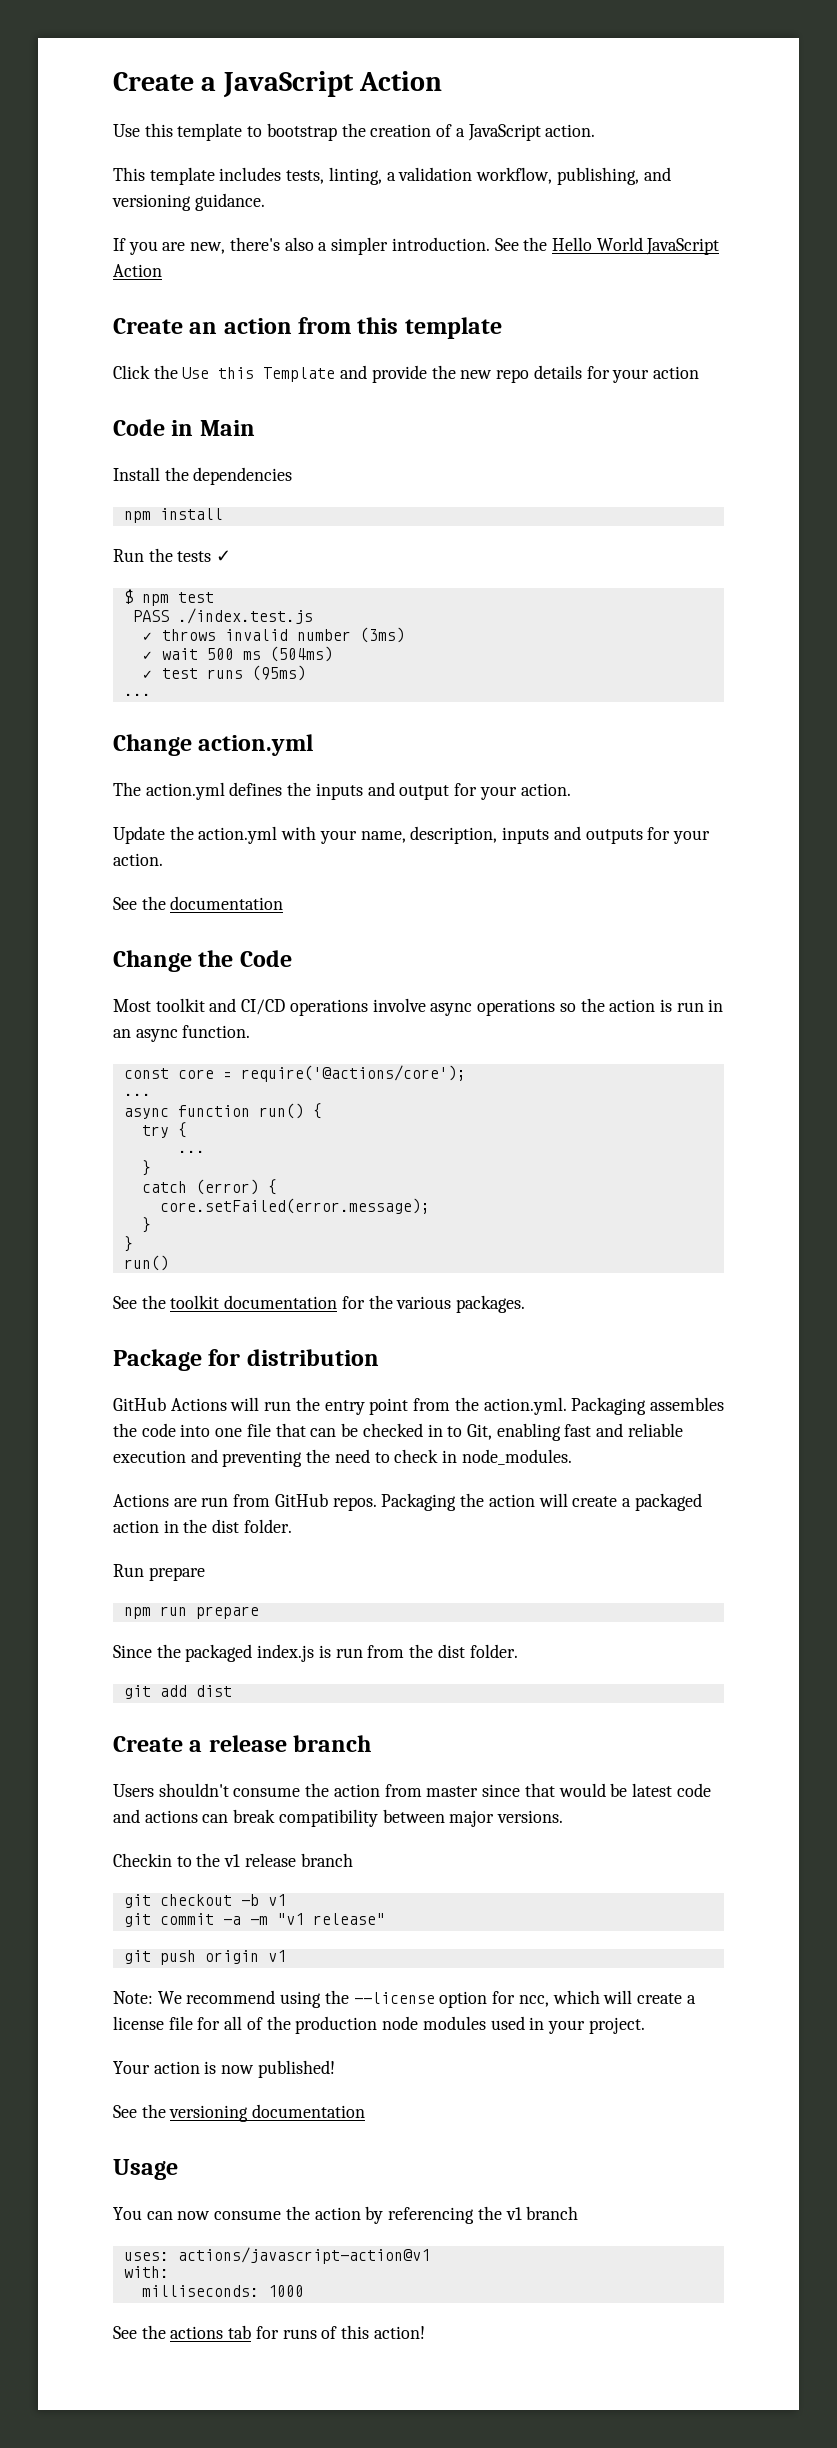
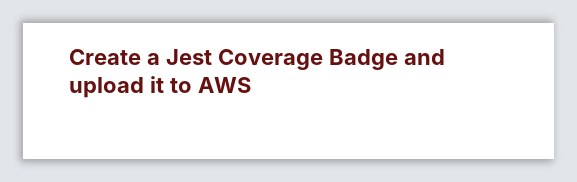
- Create a JavaScript Action
- Use this template to bootstrap the creation of a JavaScript action.
- This template includes tests, linting, a validation workflow, publishing, and versioning guidance.
- If you are new, there's also a simpler introduction. See the Hello World JavaScript Action
- Create an action from this template
- Click the Use this Template and provide the new repo details for your action
- Code in Main
- Install the dependencies
- npm install
- Run the tests ✓
- $ npm test
- PASS ./index.test.js
- ✓ throws invalid number (3ms)
- ✓ wait 500 ms (504ms)
- ✓ test runs (95ms)
- ...
- Change action.yml
- The action.yml defines the inputs and output for your action.
- Update the action.yml with your name, description, inputs and outputs for your action.
- See the documentation
- Change the Code
- Most toolkit and CI/CD operations involve async operations so the action is run in an async function.
- const core = require('@actions/core');
- ...
- async function run() {
- try {
- ...
- }
- catch (error) {
- core.setFailed(error.message);
- }
- }
- run()
- See the toolkit documentation for the various packages.
- Package for distribution
- GitHub Actions will run the entry point from the action.yml. Packaging assembles the code into one file that can be checked in to Git, enabling fast and reliable execution and preventing the need to check in node_modules.
- Actions are run from GitHub repos. Packaging the action will create a packaged action in the dist folder.
- Run prepare
- npm run prepare
- Since the packaged index.js is run from the dist folder.
- git add dist
- Create a release branch
- Users shouldn't consume the action from master since that would be latest code and actions can break compatibility between major versions.
- Checkin to the v1 release branch
- git checkout -b v1
- git commit -a -m "v1 release"
- git push origin v1
- Note: We recommend using the --license option for ncc, which will create a license file for all of the production node modules used in your project.
- Your action is now published!
- See the versioning documentation
- Usage
- You can now consume the action by referencing the v1 branch
- uses: actions/javascript-action@v1
- with:
- milliseconds: 1000
- See the actions tab for runs of this action!
+ Create a Jest Coverage Badge and upload it to AWS

